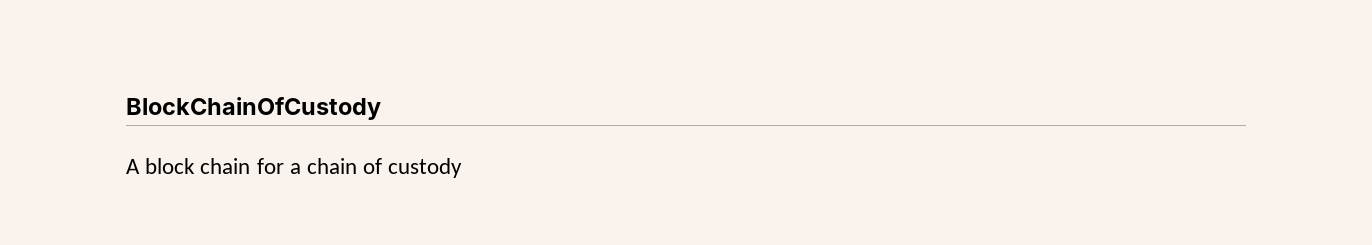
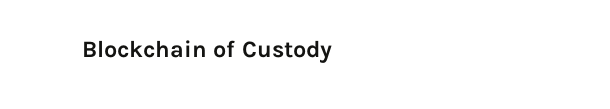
- BlockChainOfCustody
- A block chain for a chain of custody
+ Blockchain of Custody

